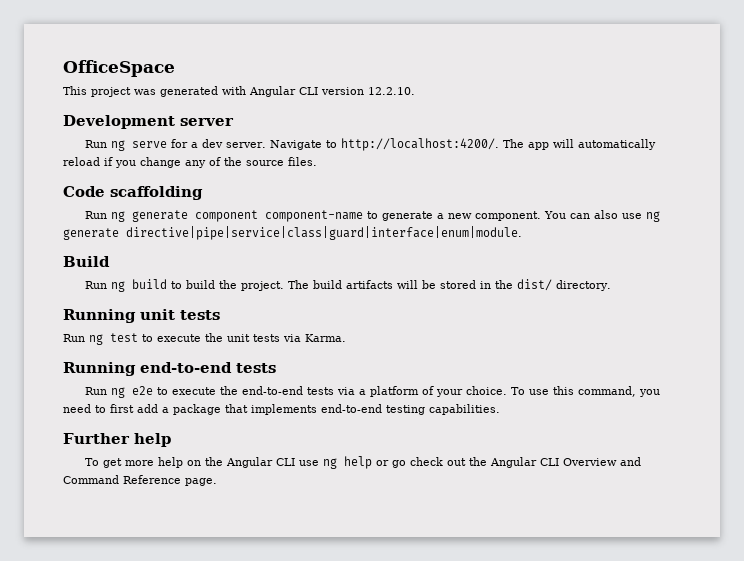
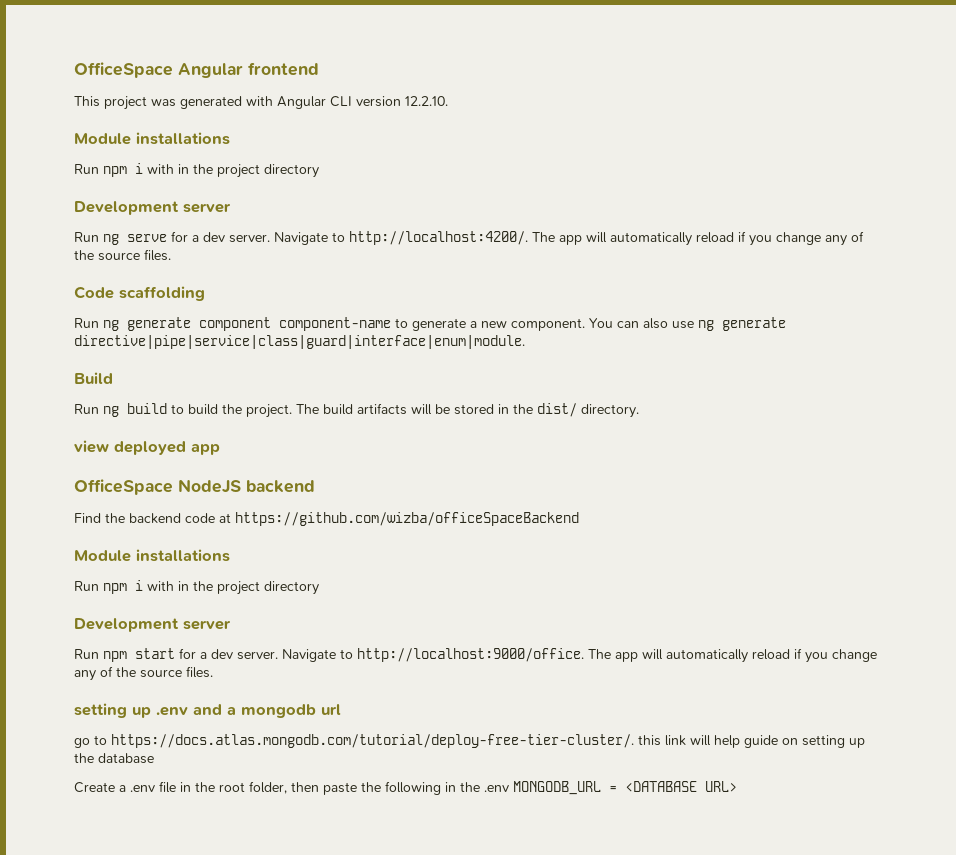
- OfficeSpace
+ OfficeSpace Angular frontend
  This project was generated with Angular CLI version 12.2.10.
+ Module installations
+ Run npm i with in the project directory
- Running unit tests
- Run ng test to execute the unit tests via Karma.
- Running end-to-end tests
- Run ng e2e to execute the end-to-end tests via a platform of your choice. To use this command, you need to first add a package that implements end-to-end testing capabilities.
- Further help
- To get more help on the Angular CLI use ng help or go check out the Angular CLI Overview and Command Reference page.
+ view deployed app
+ OfficeSpace NodeJS backend
+ Find the backend code at https://github.com/wizba/officeSpaceBackend
+ Module installations
+ Run npm i with in the project directory
+ Development server
+ Run npm start for a dev server. Navigate to http://localhost:9000/office. The app will automatically reload if you change any of the source files.
+ setting up .env and a mongodb url
+ go to https://docs.atlas.mongodb.com/tutorial/deploy-free-tier-cluster/. this link will help guide on setting up the database
+ Create a .env file in the root folder, then paste the following in the .env MONGODB_URL = <DATABASE URL>

